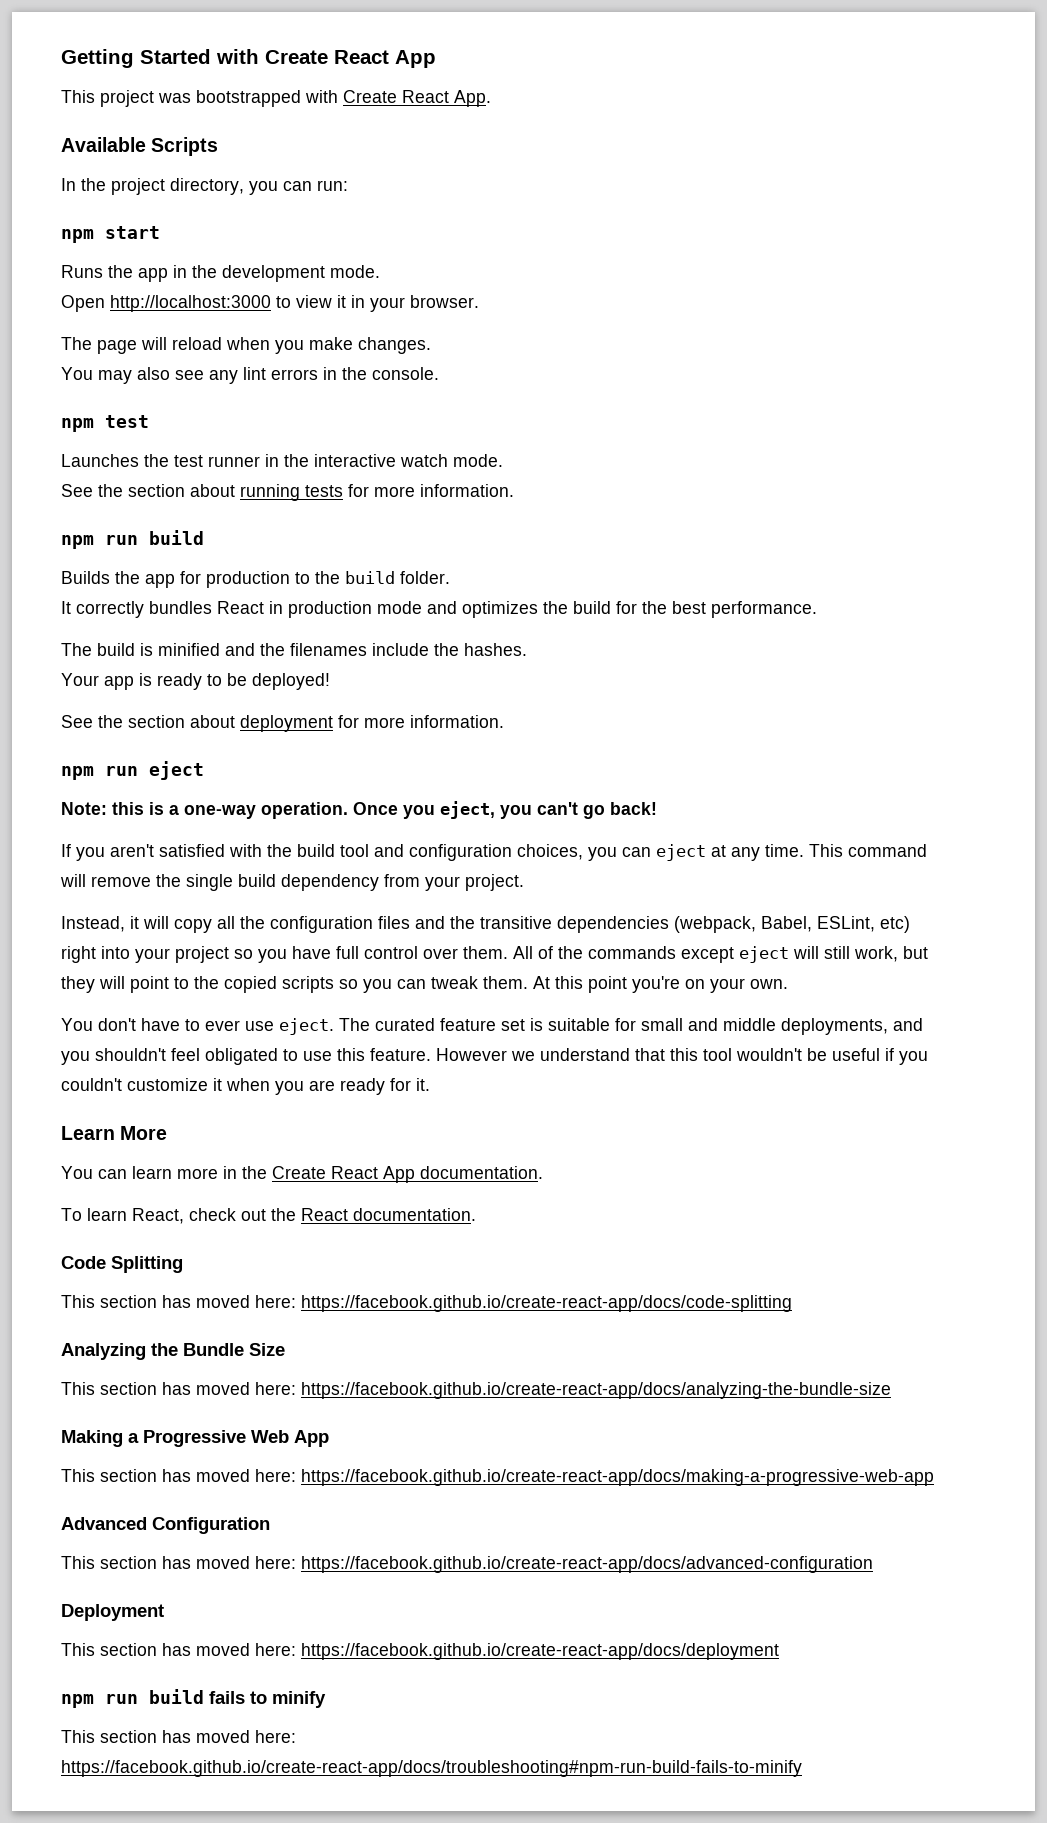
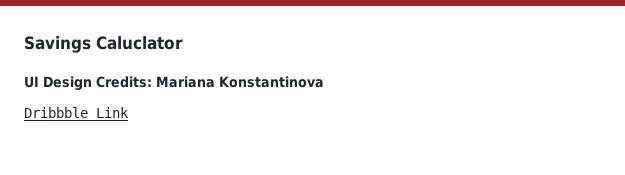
- Getting Started with Create React App
- This project was bootstrapped with Create React App.
- Available Scripts
- In the project directory, you can run:
- npm start
- Runs the app in the development mode.
- Open http://localhost:3000 to view it in your browser.
- The page will reload when you make changes.
- You may also see any lint errors in the console.
- npm test
- Launches the test runner in the interactive watch mode.
- See the section about running tests for more information.
- npm run build
- Builds the app for production to the build folder.
- It correctly bundles React in production mode and optimizes the build for the best performance.
- The build is minified and the filenames include the hashes.
- Your app is ready to be deployed!
- See the section about deployment for more information.
- npm run eject
- Note: this is a one-way operation. Once you eject, you can't go back!
- If you aren't satisfied with the build tool and configuration choices, you can eject at any time. This command will remove the single build dependency from your project.
- Instead, it will copy all the configuration files and the transitive dependencies (webpack, Babel, ESLint, etc) right into your project so you have full control over them. All of the commands except eject will still work, but they will point to the copied scripts so you can tweak them. At this point you're on your own.
- You don't have to ever use eject. The curated feature set is suitable for small and middle deployments, and you shouldn't feel obligated to use this feature. However we understand that this tool wouldn't be useful if you couldn't customize it when you are ready for it.
- Learn More
- You can learn more in the Create React App documentation.
- To learn React, check out the React documentation.
- Code Splitting
- This section has moved here: https://facebook.github.io/create-react-app/docs/code-splitting
- Analyzing the Bundle Size
- This section has moved here: https://facebook.github.io/create-react-app/docs/analyzing-the-bundle-size
- Making a Progressive Web App
- This section has moved here: https://facebook.github.io/create-react-app/docs/making-a-progressive-web-app
- Advanced Configuration
- This section has moved here: https://facebook.github.io/create-react-app/docs/advanced-configuration
- Deployment
- This section has moved here: https://facebook.github.io/create-react-app/docs/deployment
- npm run build fails to minify
- This section has moved here: https://facebook.github.io/create-react-app/docs/troubleshooting#npm-run-build-fails-to-minify
+ Savings Caluclator
+ UI Design Credits: Mariana Konstantinova
+ Dribbble Link

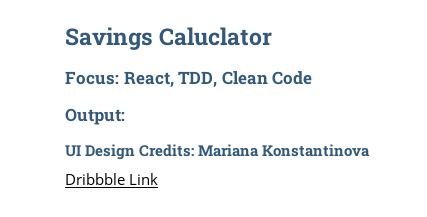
+ Focus: React, TDD, Clean Code
+ Output:

